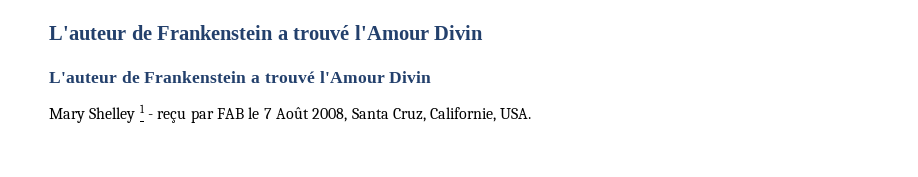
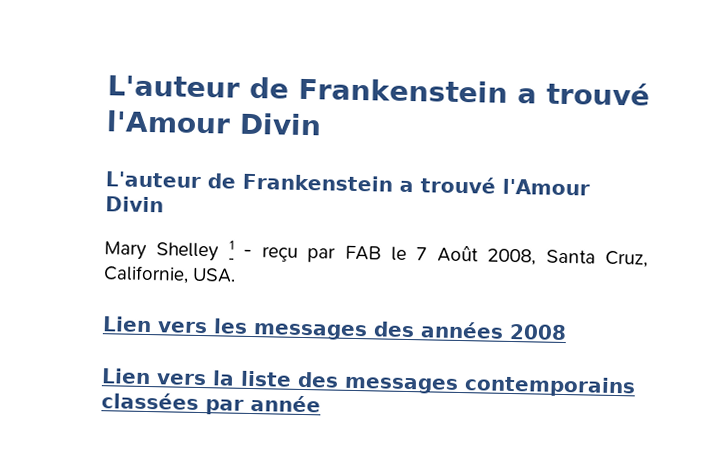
+ Lien vers les messages des années 2008
+ Lien vers la liste des messages contemporains classées par année

